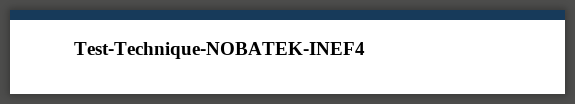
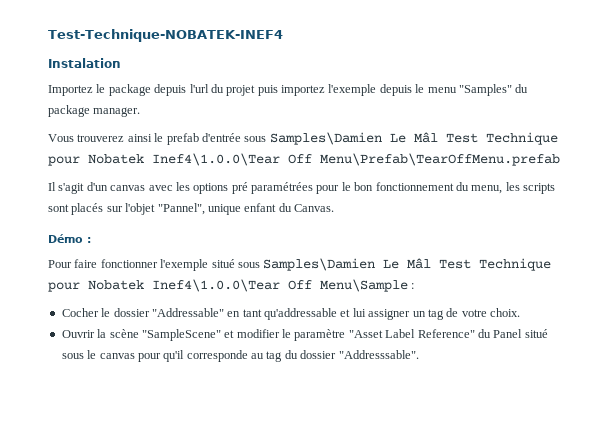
+ Instalation
+ Importez le package depuis l'url du projet puis importez l'exemple depuis le menu "Samples" du package manager.
+ Vous trouverez ainsi le prefab d'entrée sous Samples\Damien Le Mâl Test Technique pour Nobatek Inef4\1.0.0\Tear Off Menu\Prefab\TearOffMenu.prefab
+ Il s'agit d'un canvas avec les options pré paramétrées pour le bon fonctionnement du menu, les scripts sont placés sur l'objet "Pannel", unique enfant du Canvas.
+ Démo :
+ Pour faire fonctionner l'exemple situé sous Samples\Damien Le Mâl Test Technique pour Nobatek Inef4\1.0.0\Tear Off Menu\Sample :
+ Cocher le dossier "Addressable" en tant qu'addressable et lui assigner un tag de votre choix.
+ Ouvrir la scène "SampleScene" et modifier le paramètre "Asset Label Reference" du Panel situé sous le canvas pour qu'il corresponde au tag du dossier "Addresssable".

